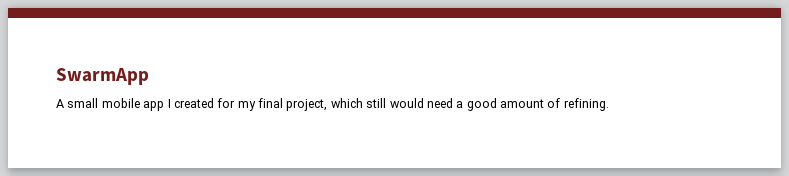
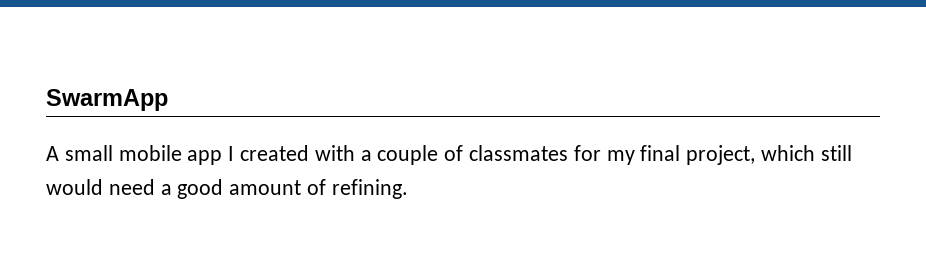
- A small mobile app I created for my final project, which still would need a good amount of refining.
+ A small mobile app I created with a couple of classmates for my final project, which still would need a good amount of refining.

